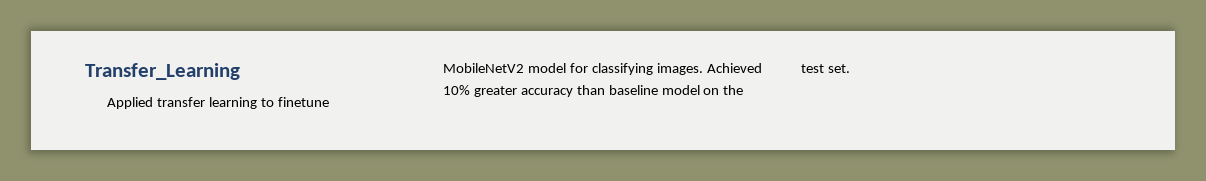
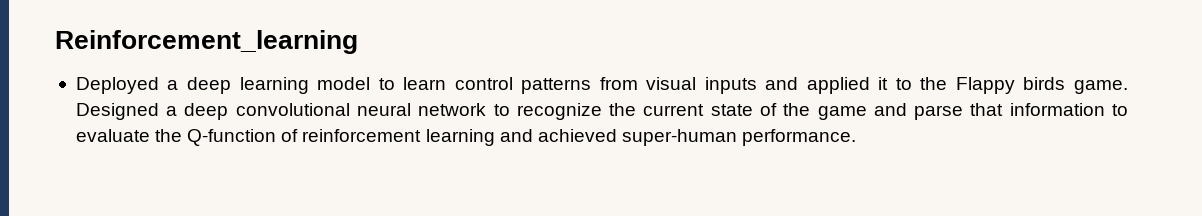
- Transfer_Learning
- Applied transfer learning to finetune MobileNetV2 model for classifying images. Achieved 10% greater accuracy than baseline model on the test set.
+ Reinforcement_learning
+ Deployed a deep learning model to learn control patterns from visual inputs and applied it to the Flappy birds game. Designed a deep convolutional neural network to recognize the current state of the game and parse that information to evaluate the Q-function of reinforcement learning and achieved super-human performance.

